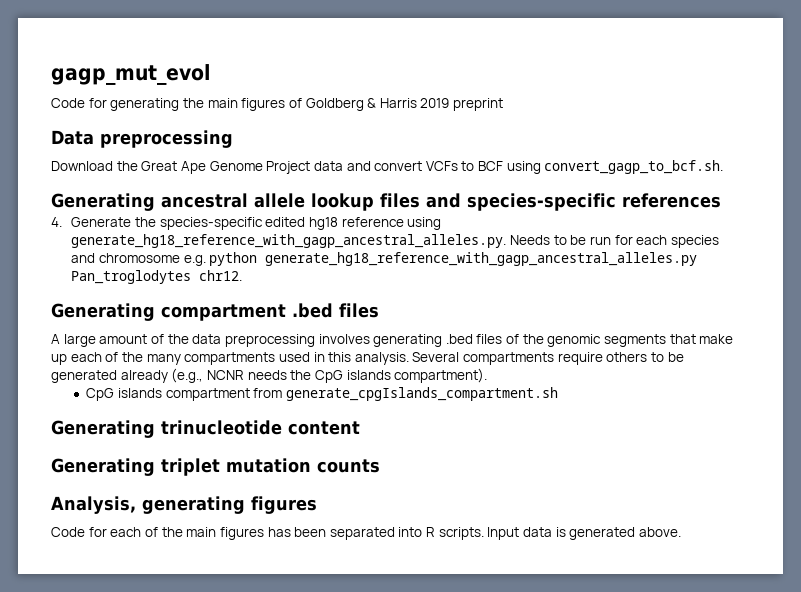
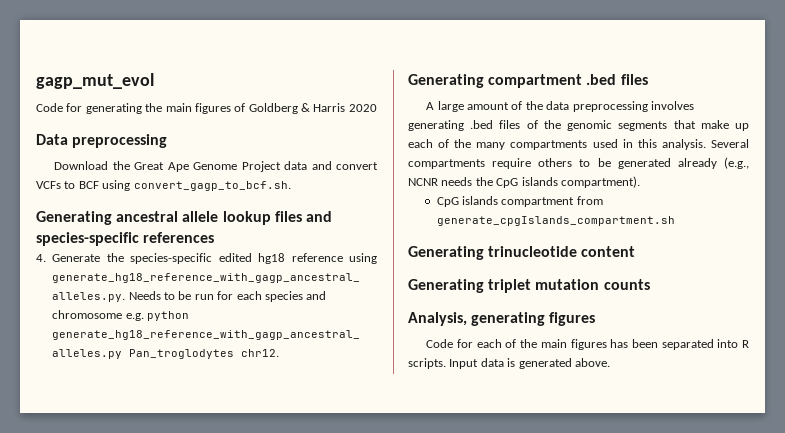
- Code for generating the main figures of Goldberg & Harris 2019 preprint
+ Code for generating the main figures of Goldberg & Harris 2020

